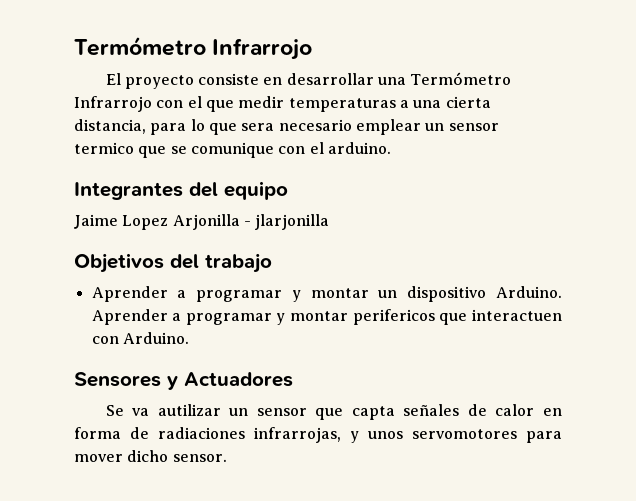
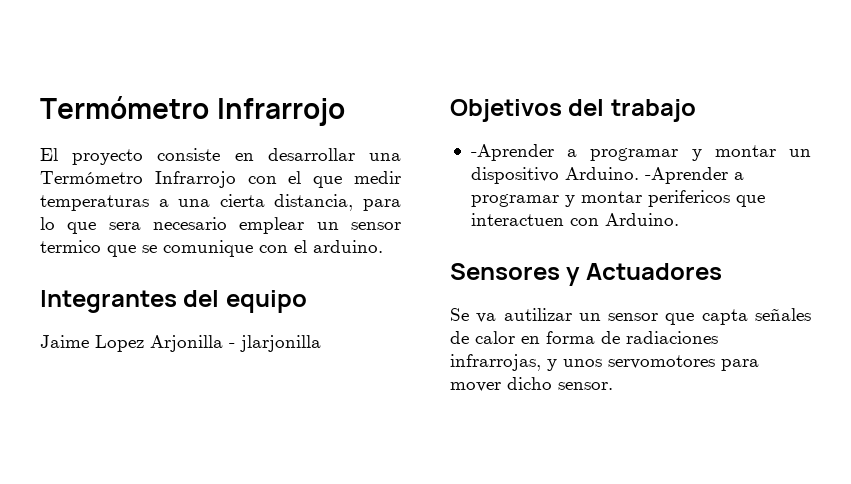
- Aprender a programar y montar un dispositivo Arduino.
+ -Aprender a programar y montar un dispositivo Arduino.
- Aprender a programar y montar perifericos que interactuen con Arduino.
+ -Aprender a programar y montar perifericos que interactuen con Arduino.

